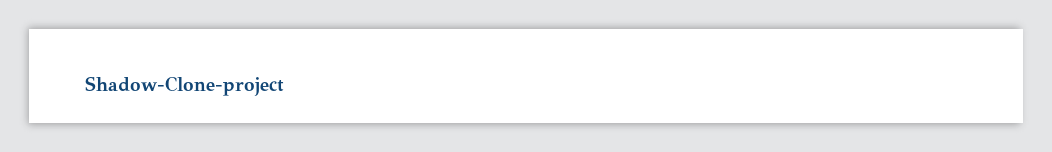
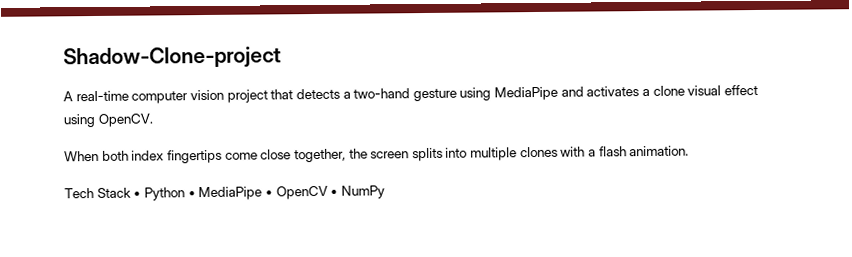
+ A real-time computer vision project that detects a two-hand gesture using MediaPipe and activates a clone visual effect using OpenCV.
+ When both index fingertips come close together, the screen splits into multiple clones with a flash animation.
+ Tech Stack • Python • MediaPipe • OpenCV • NumPy

